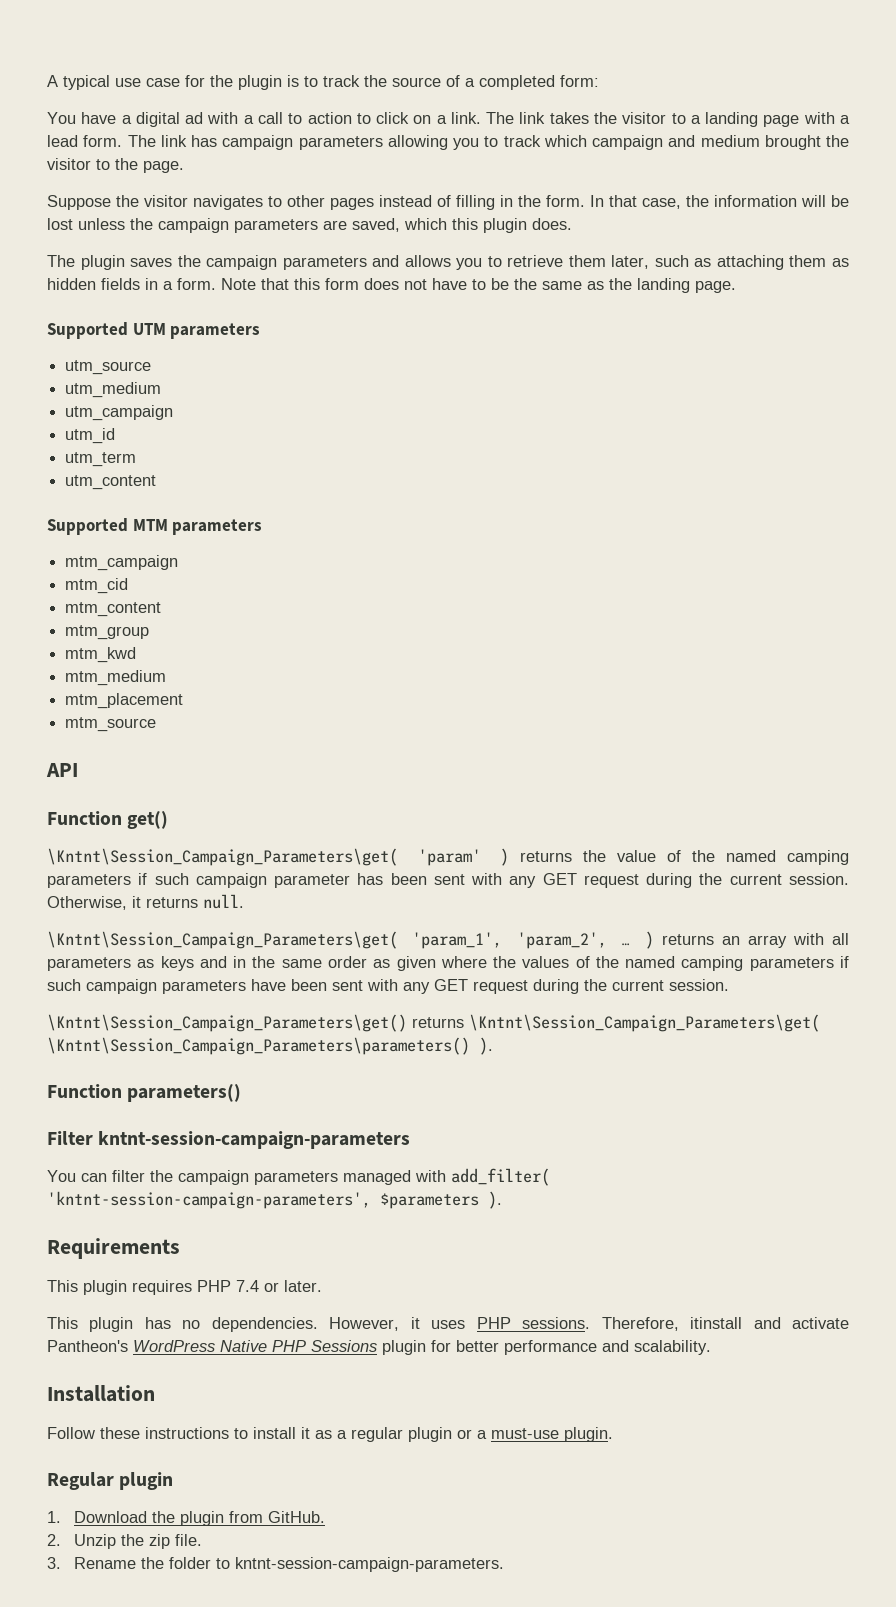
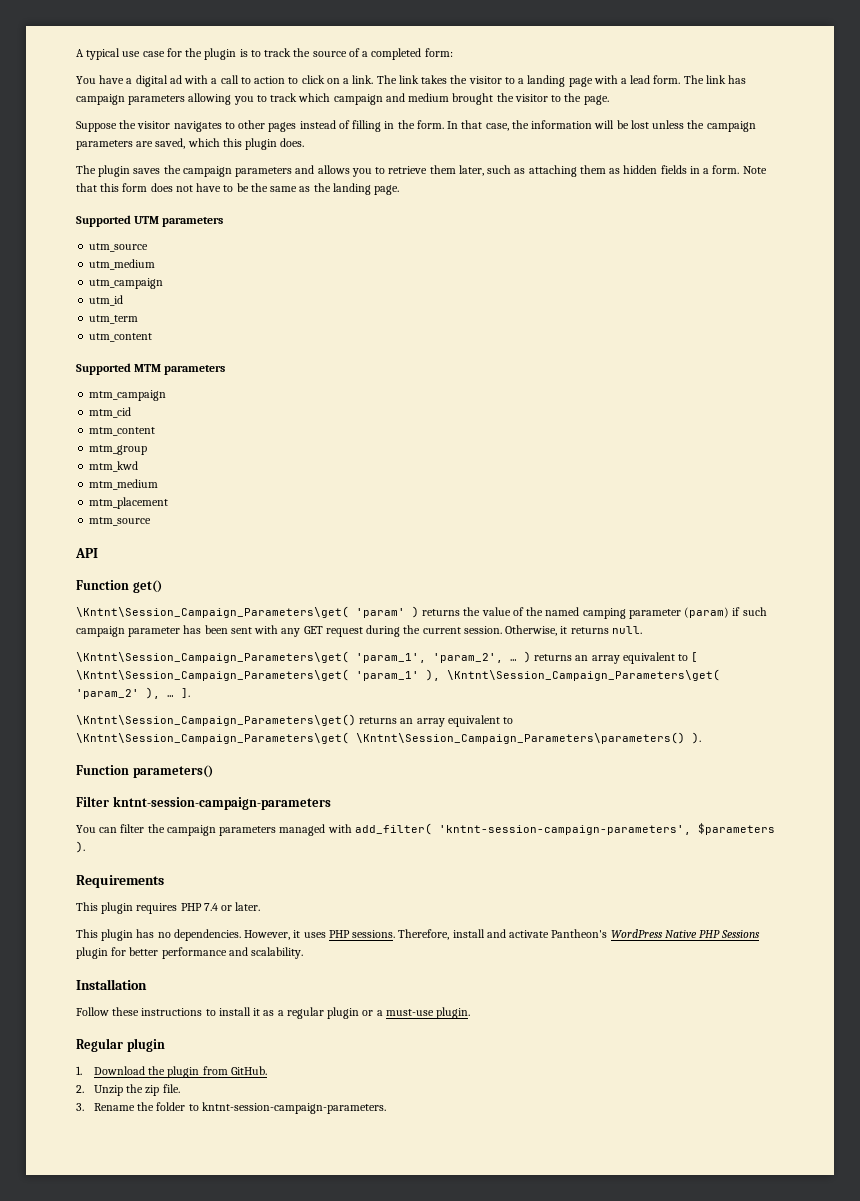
- \Kntnt\Session_Campaign_Parameters\get( 'param' ) returns the value of the named camping parameters if such campaign parameter has been sent with any GET request during the current session.
+ \Kntnt\Session_Campaign_Parameters\get( 'param' ) returns the value of the named camping parameter (param) if such campaign parameter has been sent with any GET request during the current session.
- \Kntnt\Session_Campaign_Parameters\get( 'param_1', 'param_2', … ) returns an array with all parameters as keys and in the same order as given where the values of the named camping parameters if such campaign parameters have been sent with any GET request during the current session.
- \Kntnt\Session_Campaign_Parameters\get() returns \Kntnt\Session_Campaign_Parameters\get( \Kntnt\Session_Campaign_Parameters\parameters() ).
+ \Kntnt\Session_Campaign_Parameters\get( 'param_1', 'param_2', … ) returns an array equivalent to [ \Kntnt\Session_Campaign_Parameters\get( 'param_1' ), \Kntnt\Session_Campaign_Parameters\get( 'param_2' ), … ].
+ \Kntnt\Session_Campaign_Parameters\get() returns an array equivalent to \Kntnt\Session_Campaign_Parameters\get( \Kntnt\Session_Campaign_Parameters\parameters() ).
- Therefore, itinstall and activate Pantheon's WordPress Native PHP Sessions plugin for better performance and scalability.
+ Therefore, install and activate Pantheon's WordPress Native PHP Sessions plugin for better performance and scalability.

